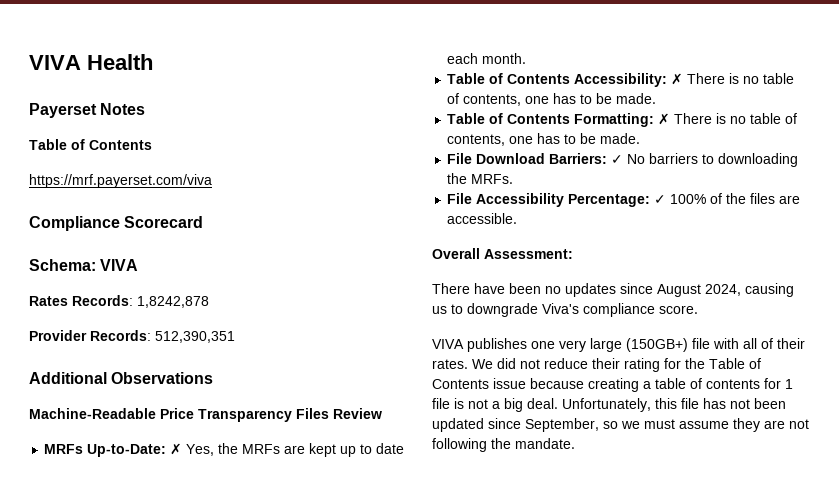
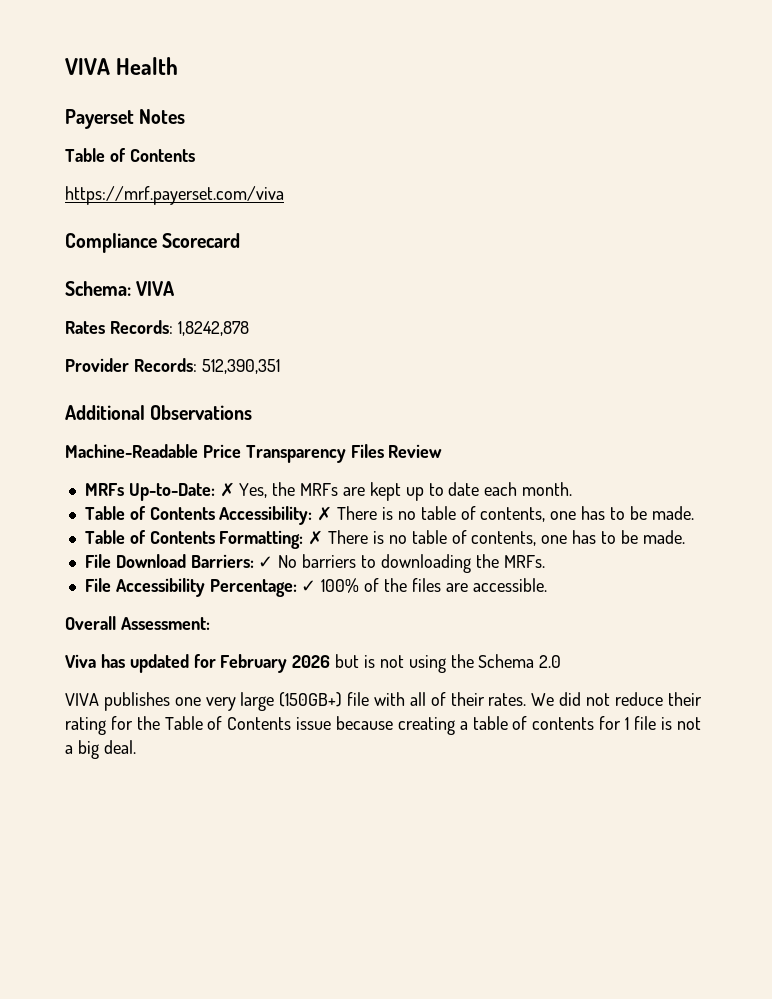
- There have been no updates since August 2024, causing us to downgrade Viva's compliance score.
+ Viva has updated for February 2026 but is not using the Schema 2.0
- Unfortunately, this file has not been updated since September, so we must assume they are not following the mandate.

